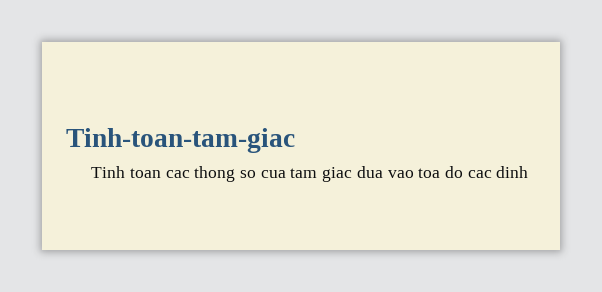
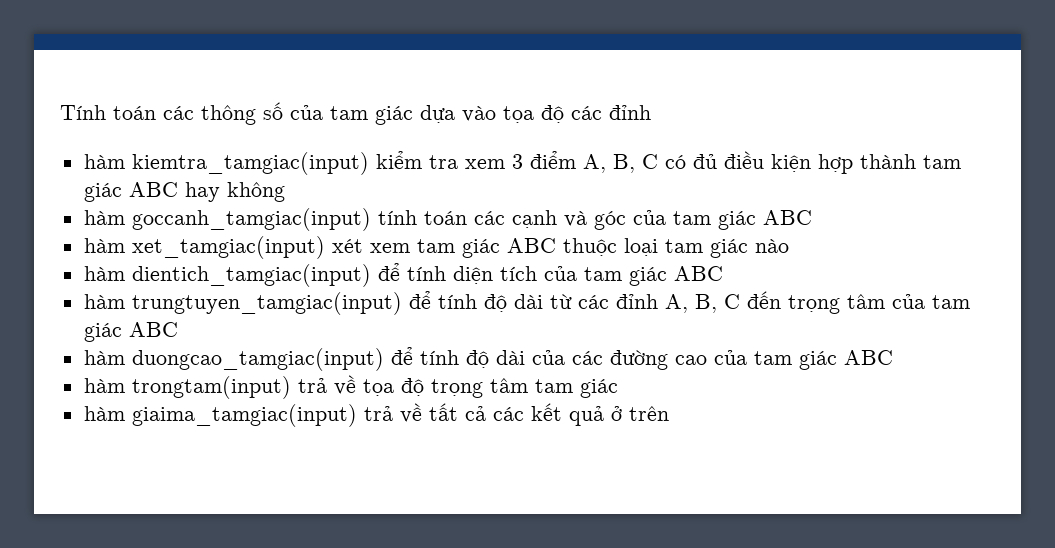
- Tinh-toan-tam-giac
- Tinh toan cac thong so cua tam giac dua vao toa do cac dinh
+ Tính toán các thông số của tam giác dựa vào tọa độ các đỉnh
+ hàm kiemtra_tamgiac(input) kiểm tra xem 3 điểm A, B, C có đủ điều kiện hợp thành tam giác ABC hay không
+ hàm goccanh_tamgiac(input) tính toán các cạnh và góc của tam giác ABC
+ hàm xet_tamgiac(input) xét xem tam giác ABC thuộc loại tam giác nào
+ hàm dientich_tamgiac(input) để tính diện tích của tam giác ABC
+ hàm trungtuyen_tamgiac(input) để tính độ dài từ các đỉnh A, B, C đến trọng tâm của tam giác ABC
+ hàm duongcao_tamgiac(input) để tính độ dài của các đường cao của tam giác ABC
+ hàm trongtam(input) trả về tọa độ trọng tâm tam giác
+ hàm giaima_tamgiac(input) trả về tất cả các kết quả ở trên

